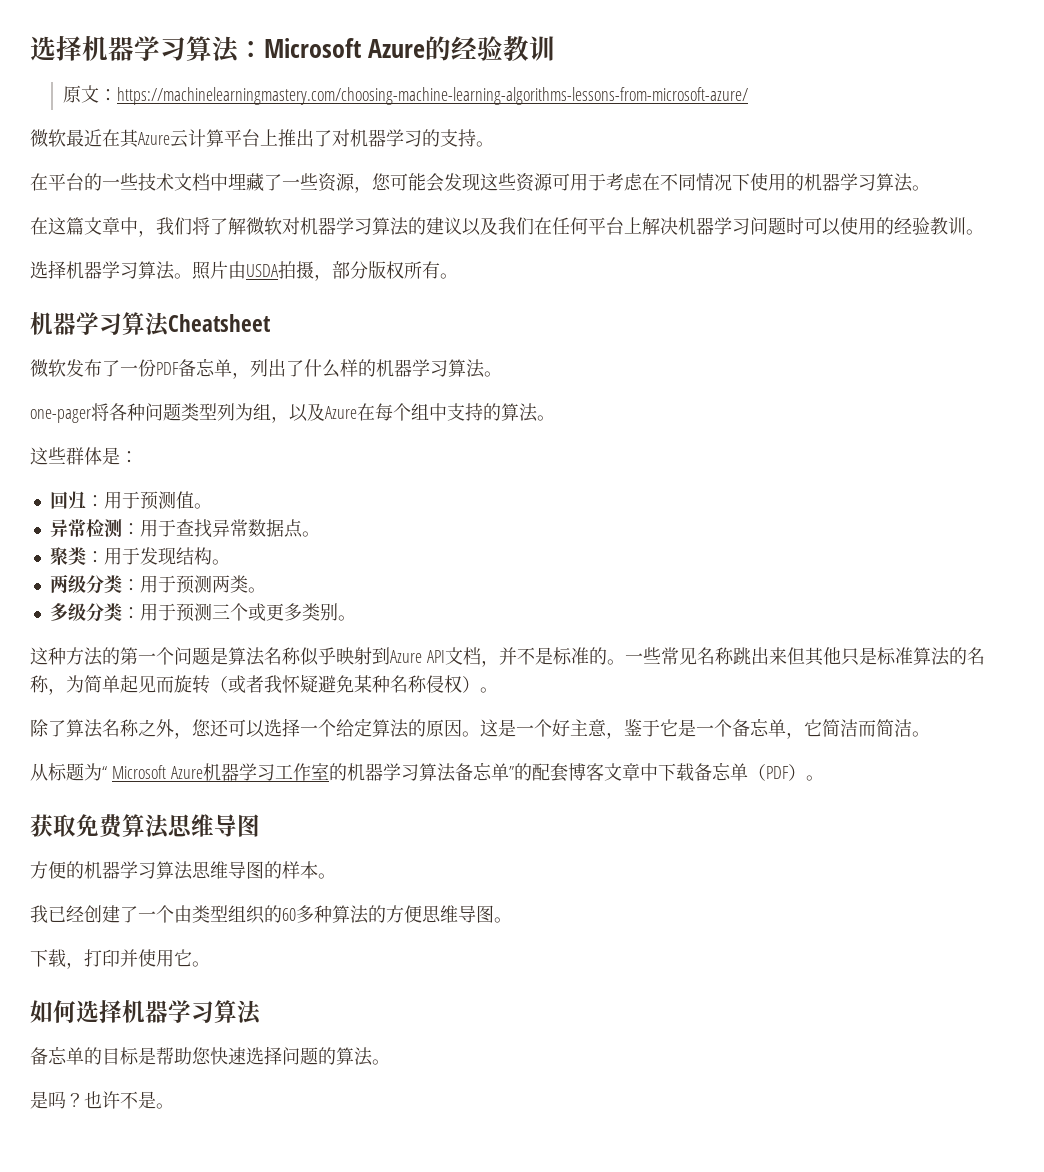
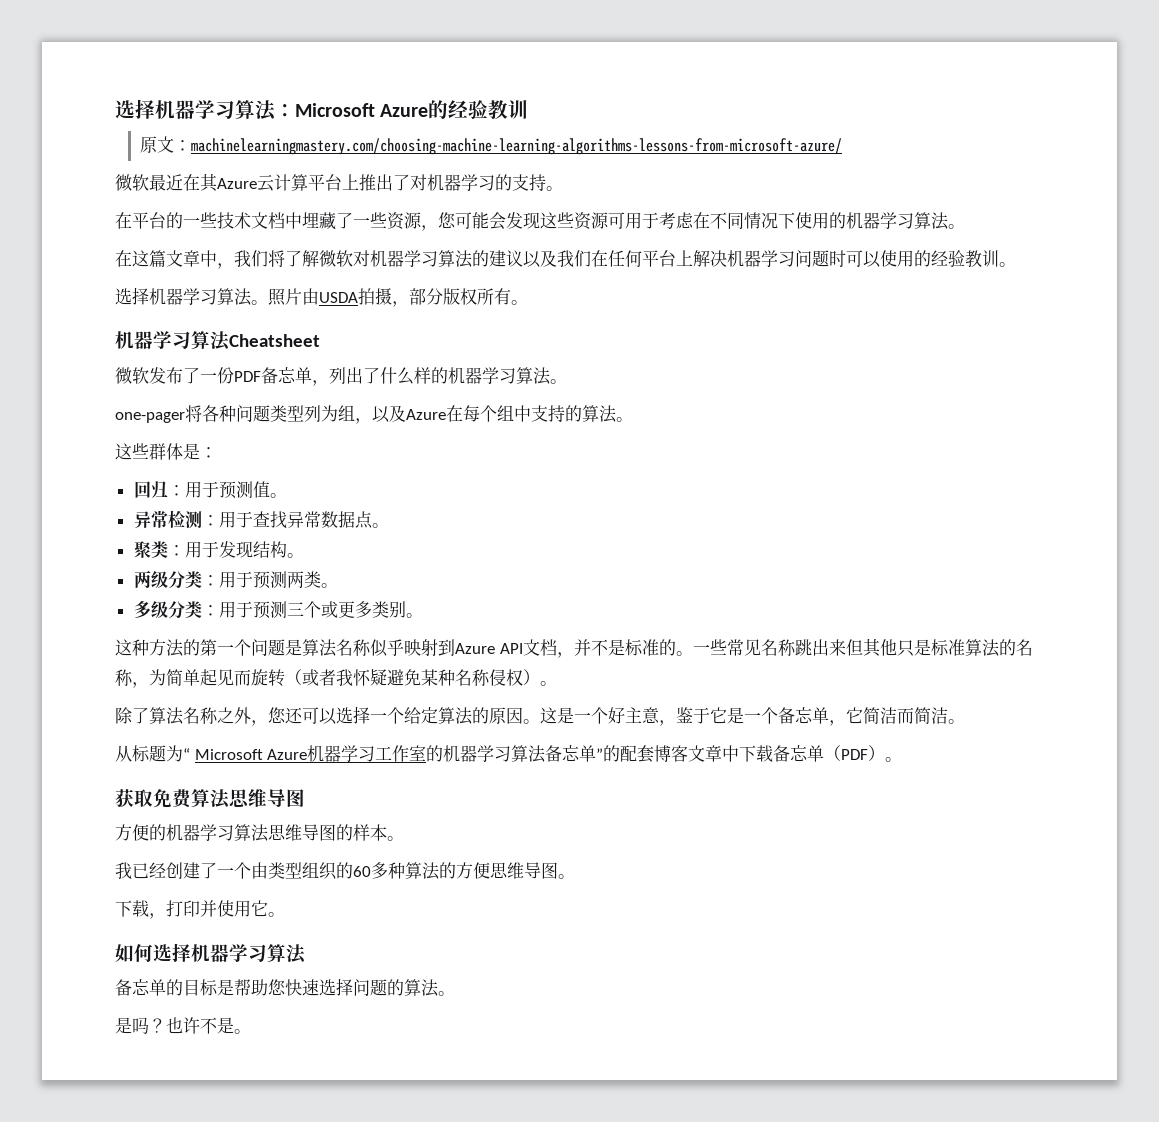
- 原文：https://machinelearningmastery.com/choosing-machine-learning-algorithms-lessons-from-microsoft-azure/
+ 原文：machinelearningmastery.com/choosing-machine-learning-algorithms-lessons-from-microsoft-azure/

